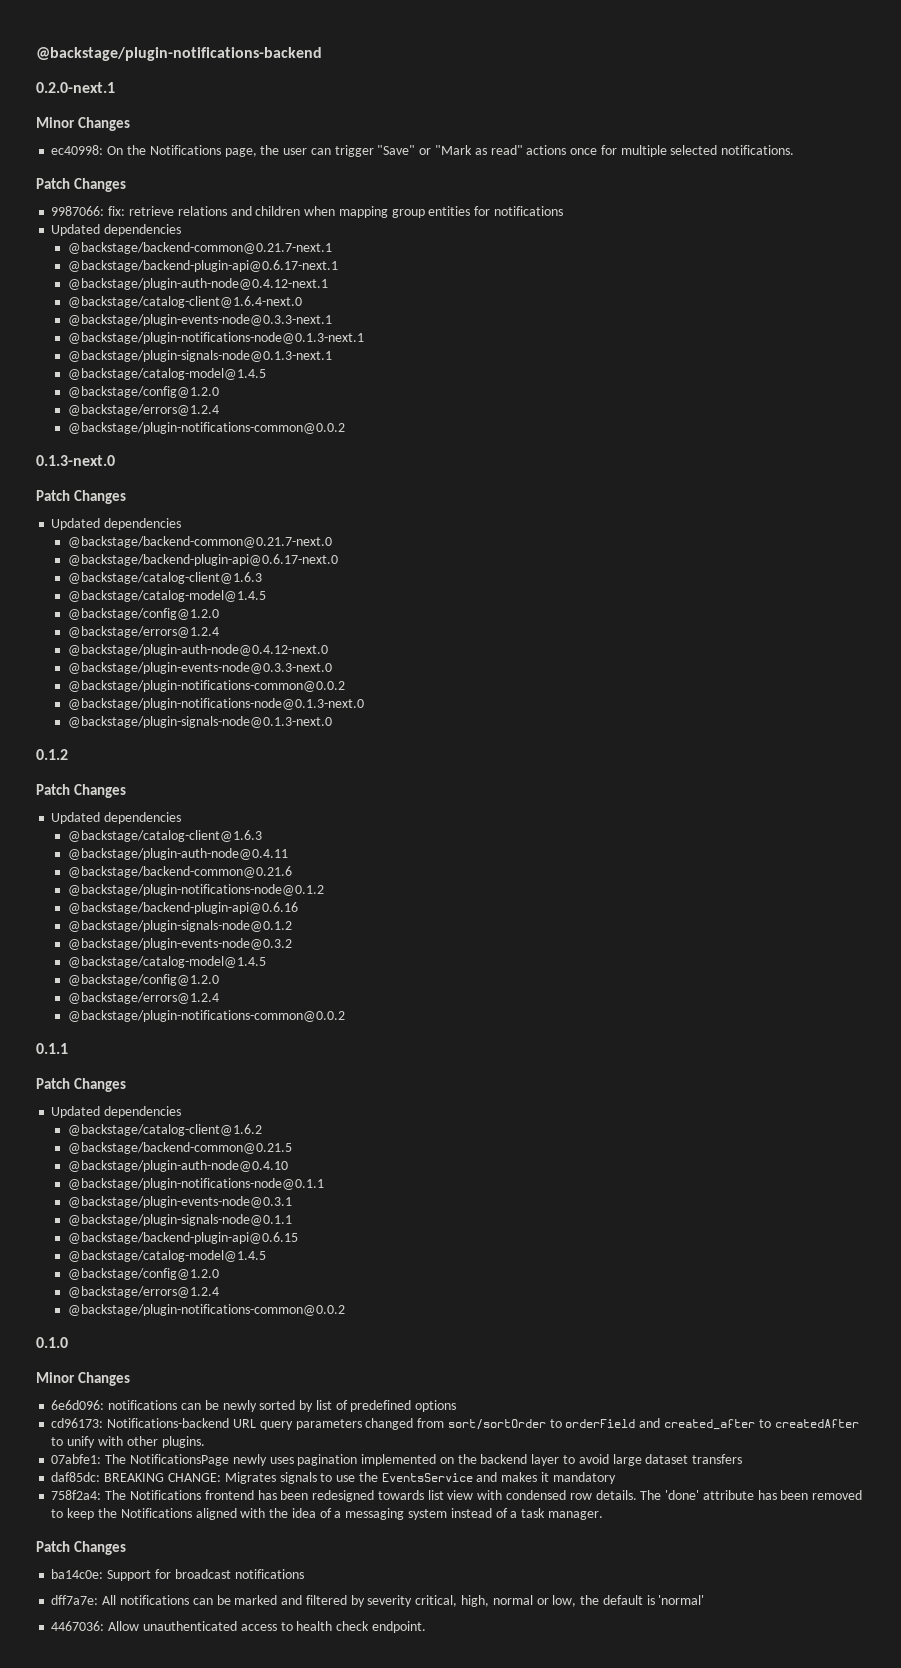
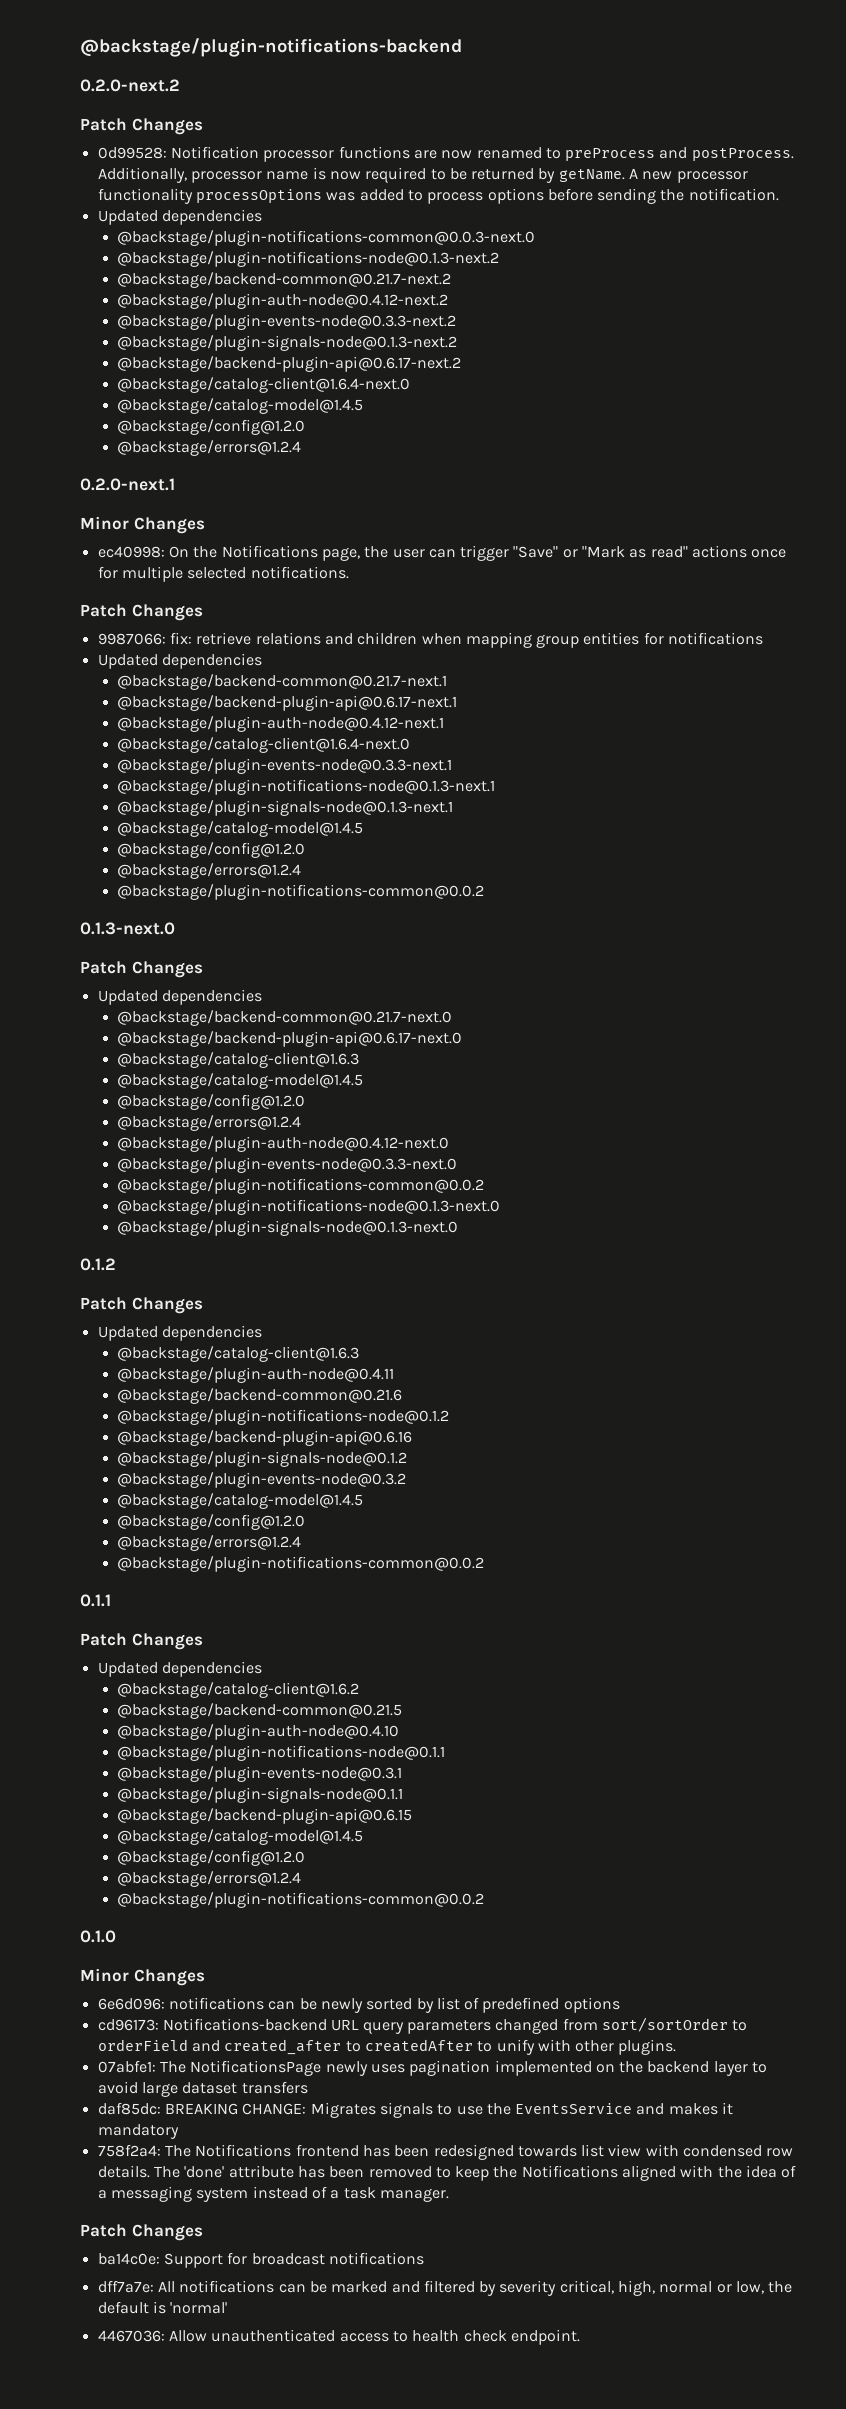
+ 0.2.0-next.2
+ Patch Changes
+ 0d99528: Notification processor functions are now renamed to preProcess and postProcess. Additionally, processor name is now required to be returned by getName. A new processor functionality processOptions was added to process options before sending the notification.
+ Updated dependencies
+ @backstage/plugin-notifications-common@0.0.3-next.0
+ @backstage/plugin-notifications-node@0.1.3-next.2
+ @backstage/backend-common@0.21.7-next.2
+ @backstage/plugin-auth-node@0.4.12-next.2
+ @backstage/plugin-events-node@0.3.3-next.2
+ @backstage/plugin-signals-node@0.1.3-next.2
+ @backstage/backend-plugin-api@0.6.17-next.2
+ @backstage/catalog-client@1.6.4-next.0
+ @backstage/catalog-model@1.4.5
+ @backstage/config@1.2.0
+ @backstage/errors@1.2.4

